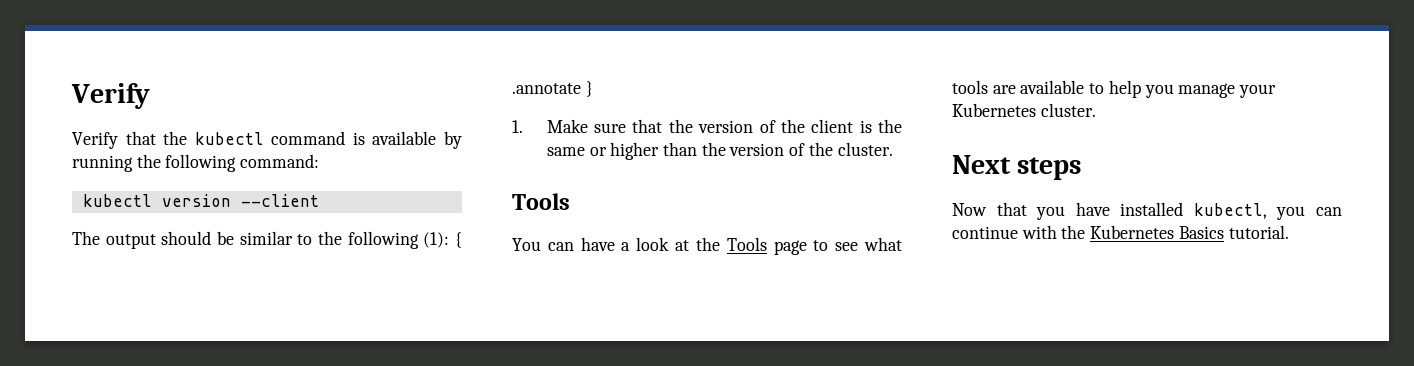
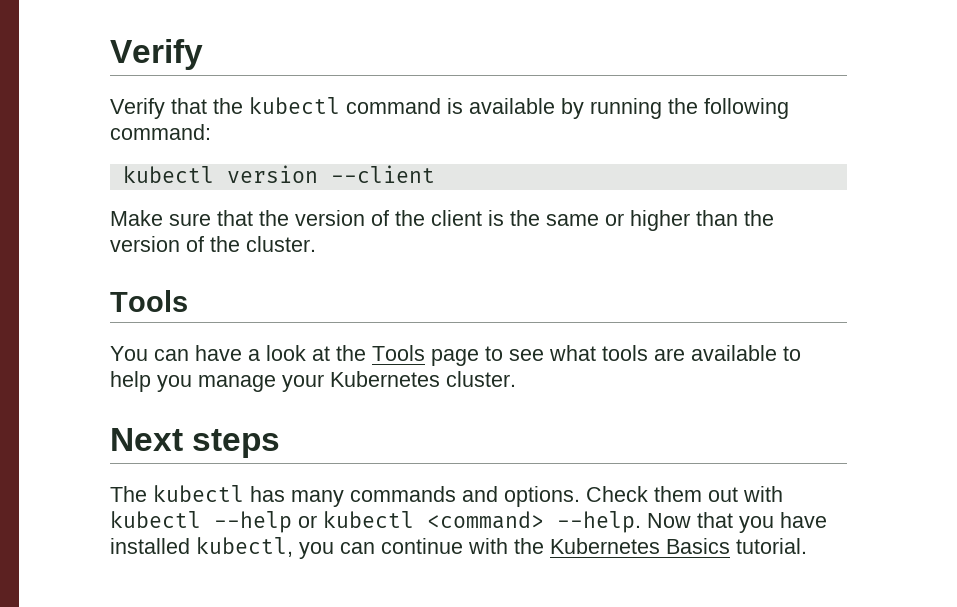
- The output should be similar to the following (1): { .annotate }
- 1. Make sure that the version of the client is the same or higher than the version of the cluster.
+ Make sure that the version of the client is the same or higher than the version of the cluster.
+ The kubectl has many commands and options. Check them out with kubectl --help or kubectl <command> --help.

